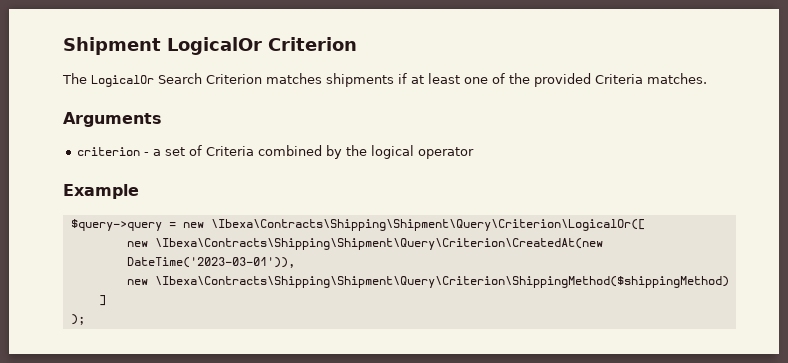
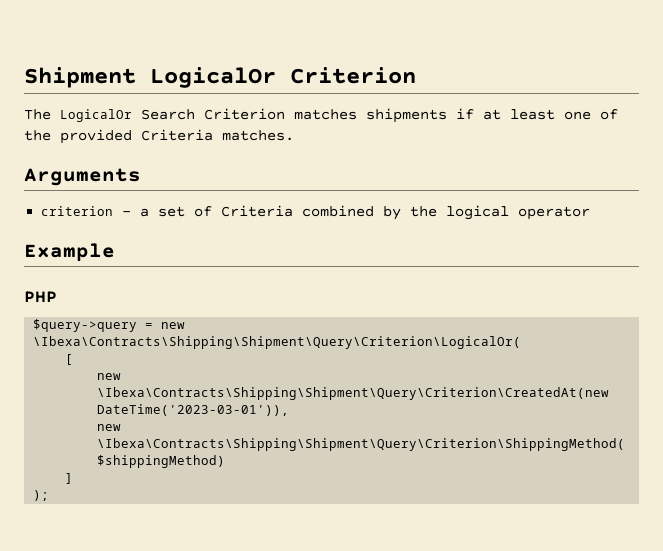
+ PHP
- $query->query = new \Ibexa\Contracts\Shipping\Shipment\Query\Criterion\LogicalOr([
+ $query->query = new \Ibexa\Contracts\Shipping\Shipment\Query\Criterion\LogicalOr(
+ [

